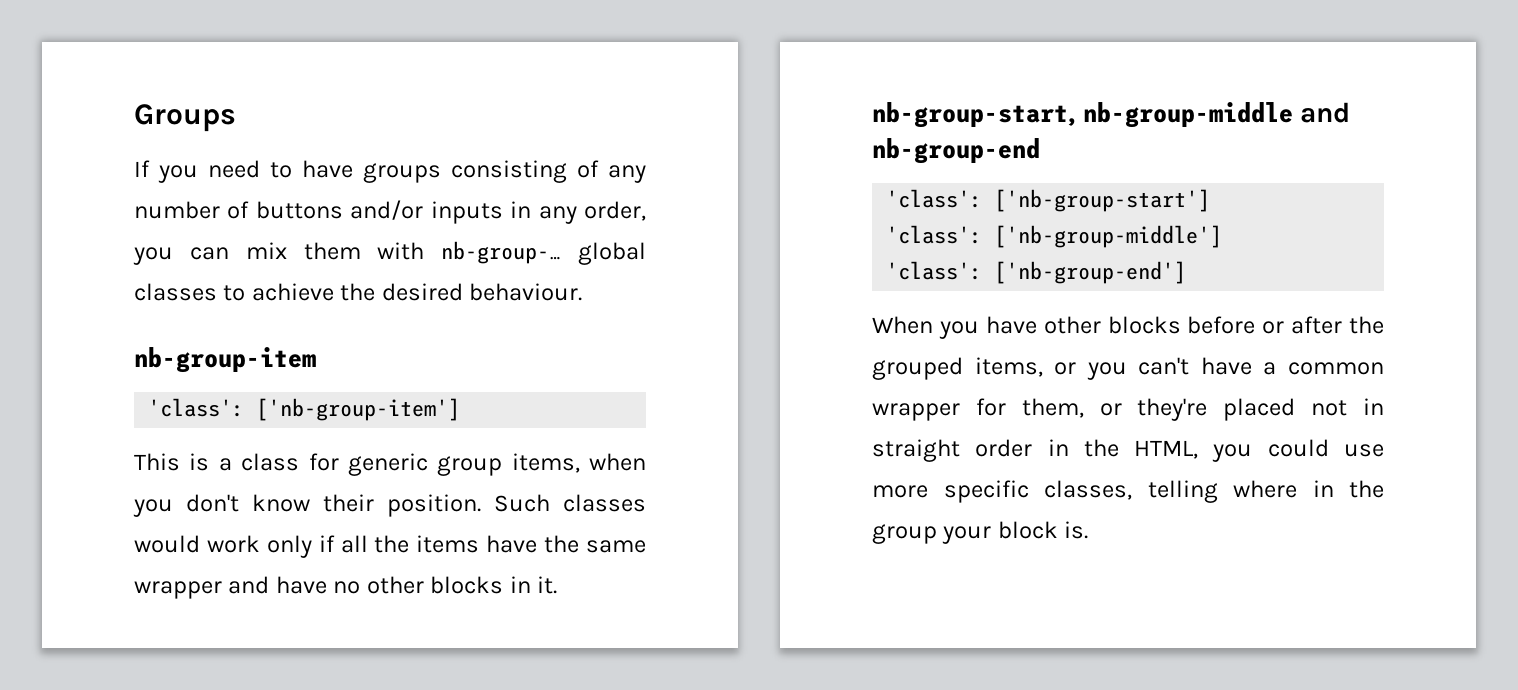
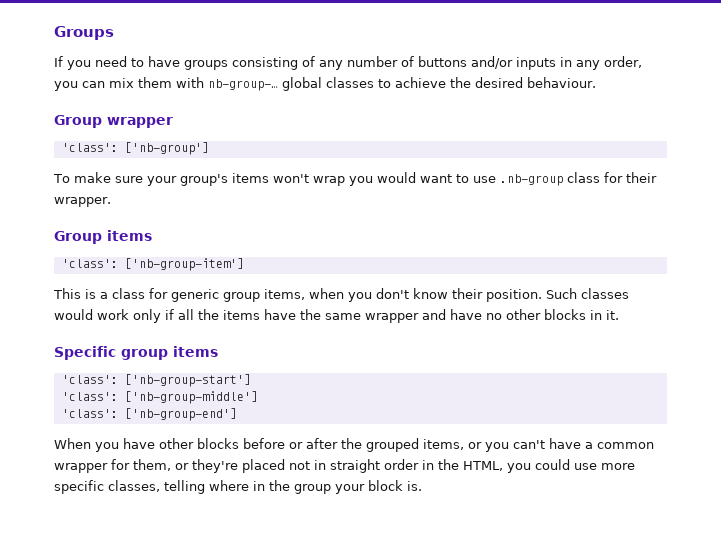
- nb-group-item
+ Group wrapper
+ 'class': ['nb-group']
+ To make sure your group's items won't wrap you would want to use .nb-group class for their wrapper.
+ Group items
- nb-group-start, nb-group-middle and nb-group-end
+ Specific group items

